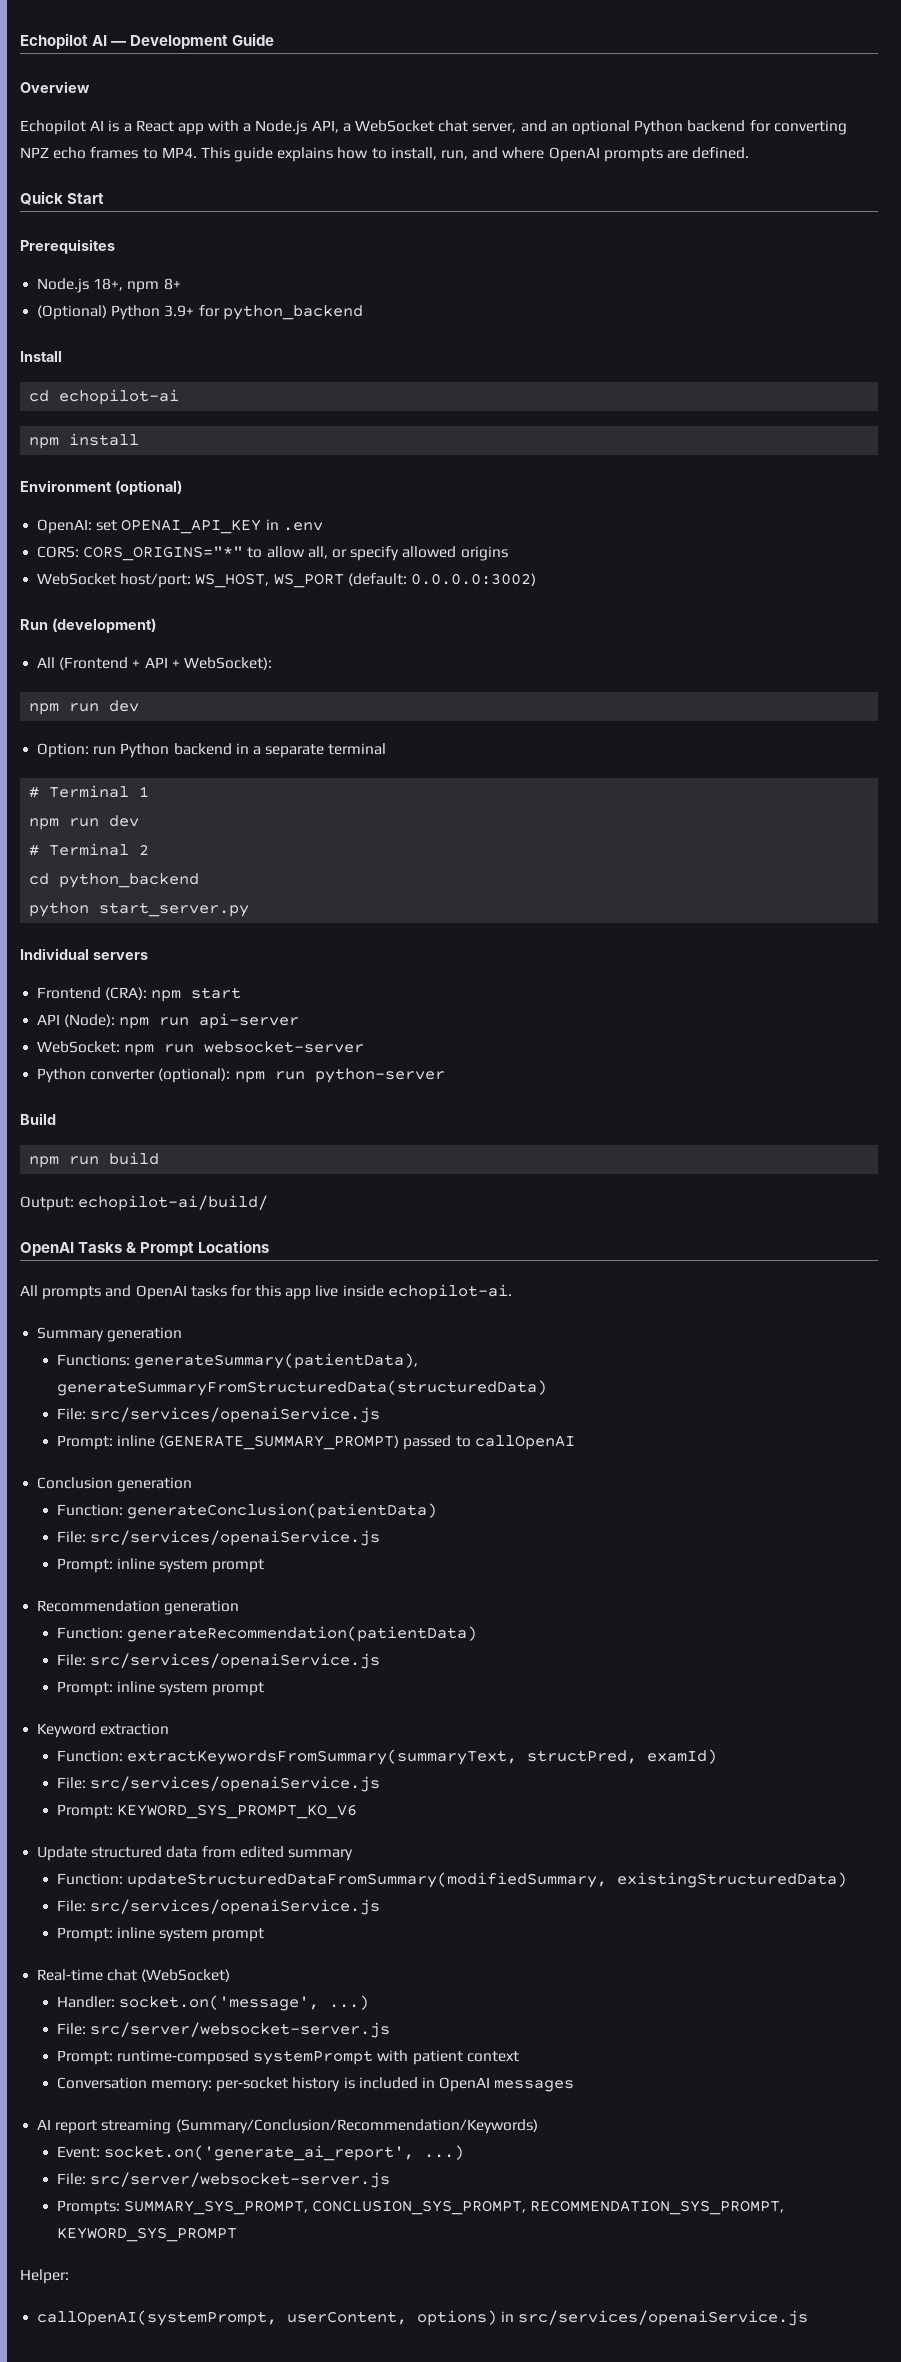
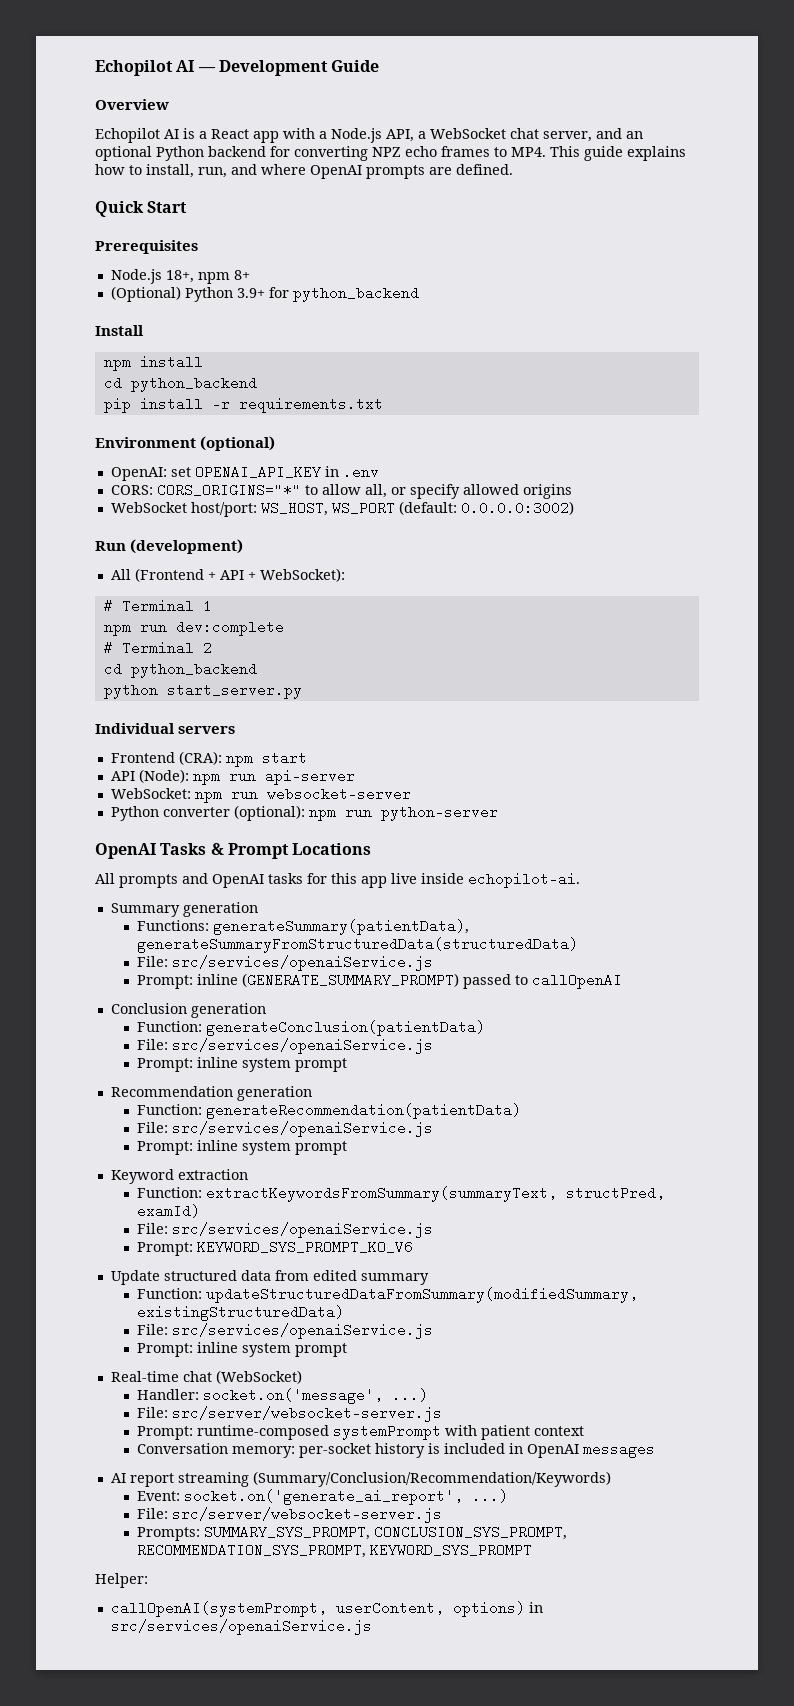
- cd echopilot-ai
  npm install
+ cd python_backend
+ pip install -r requirements.txt
  All (Frontend + API + WebSocket):
- npm run dev
- Option: run Python backend in a separate terminal
  # Terminal 1
- npm run dev
+ npm run dev:complete
- Build
- npm run build
- Output: echopilot-ai/build/

